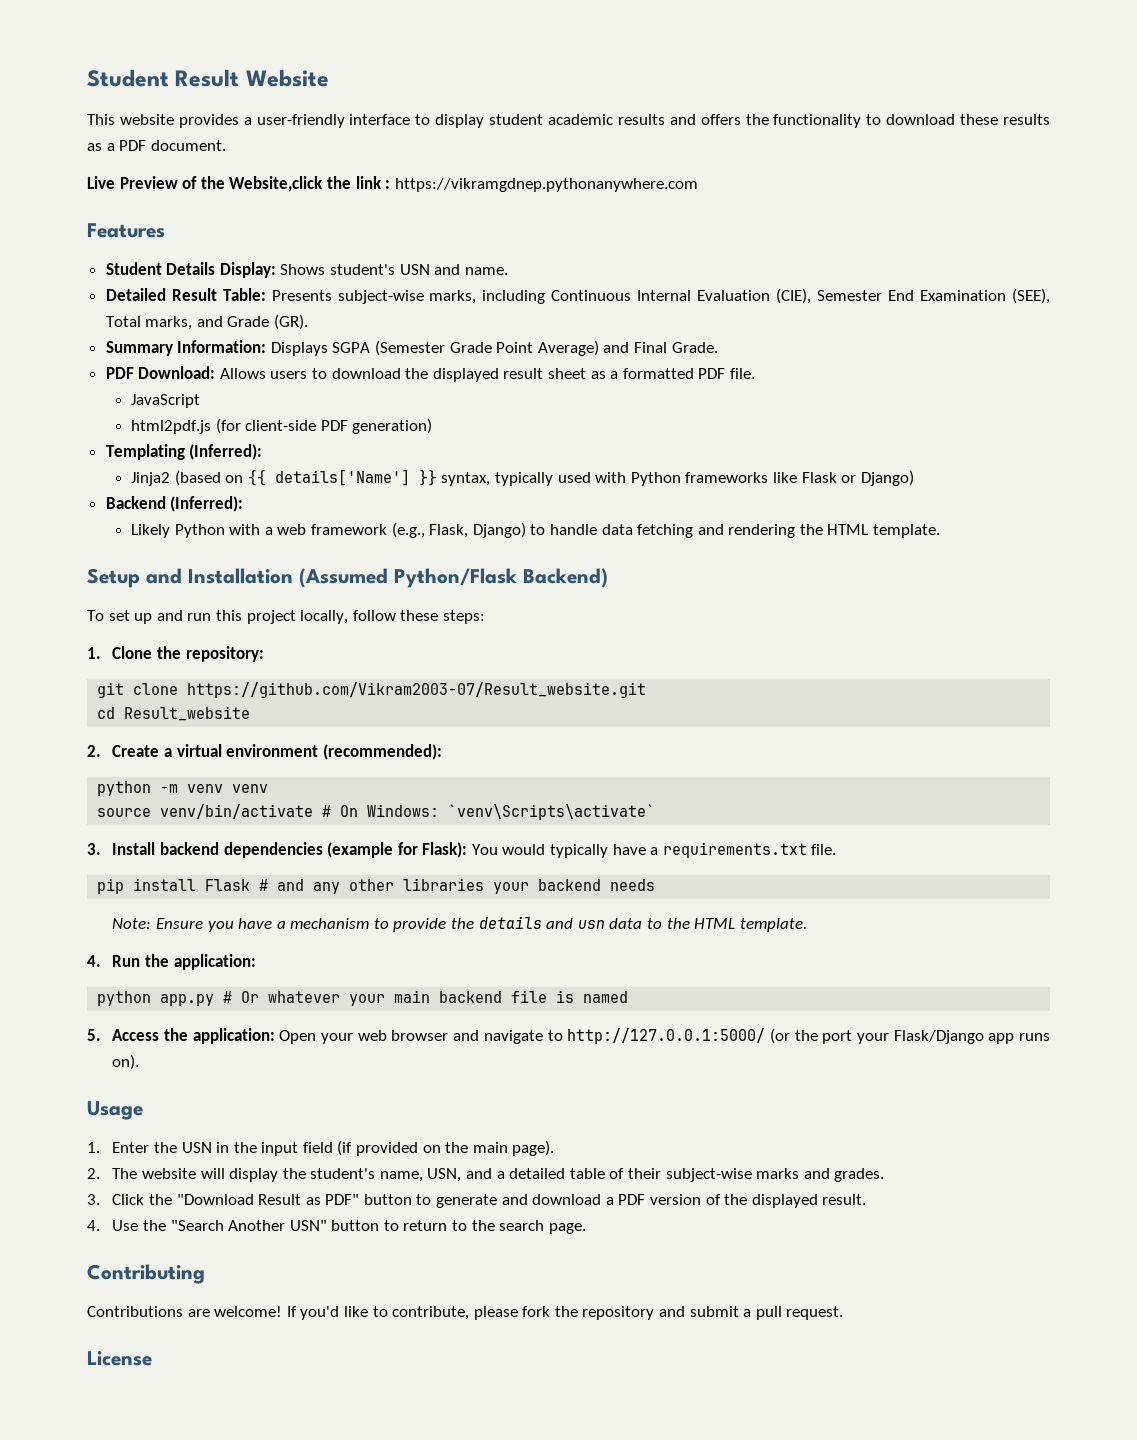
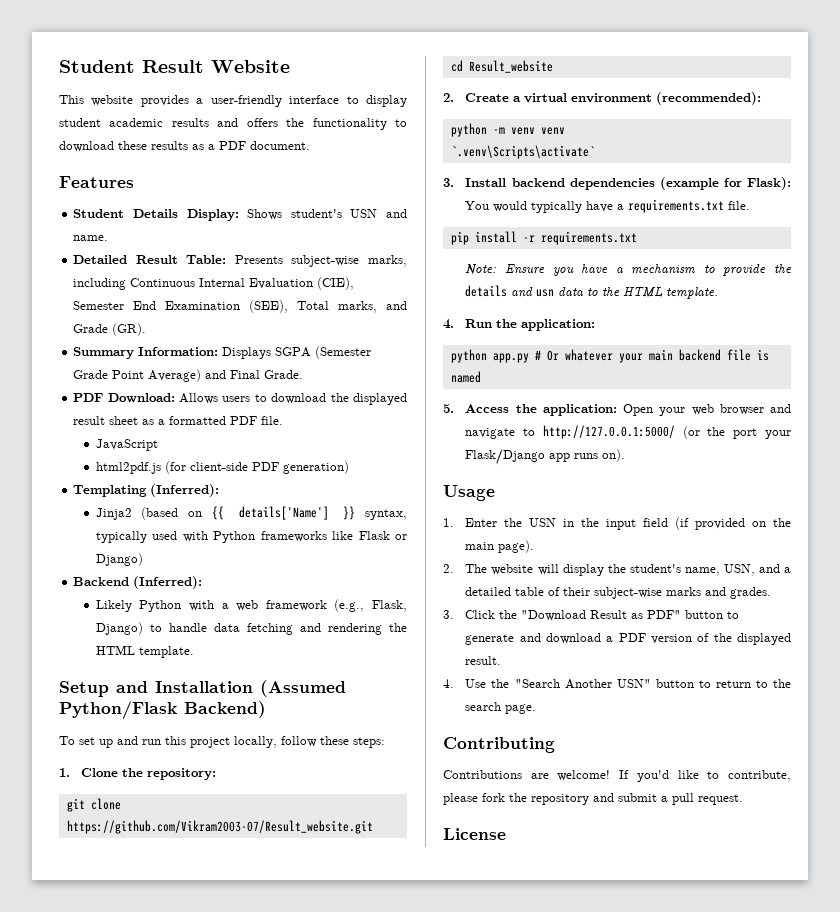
- Live Preview of the Website,click the link : https://vikramgdnep.pythonanywhere.com
- source venv/bin/activate # On Windows: `venv\Scripts\activate`
+ `.venv\Scripts\activate`
- pip install Flask # and any other libraries your backend needs
+ pip install -r requirements.txt

